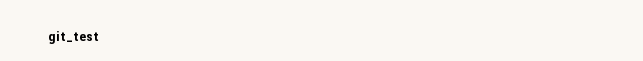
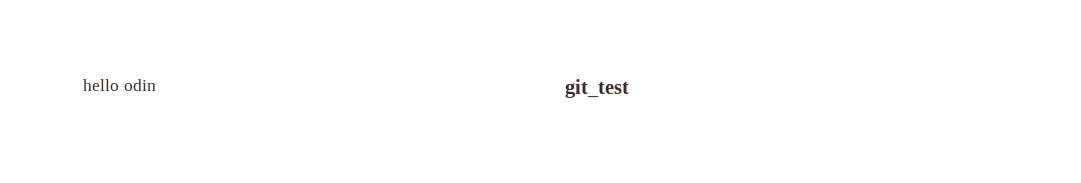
+ hello odin

